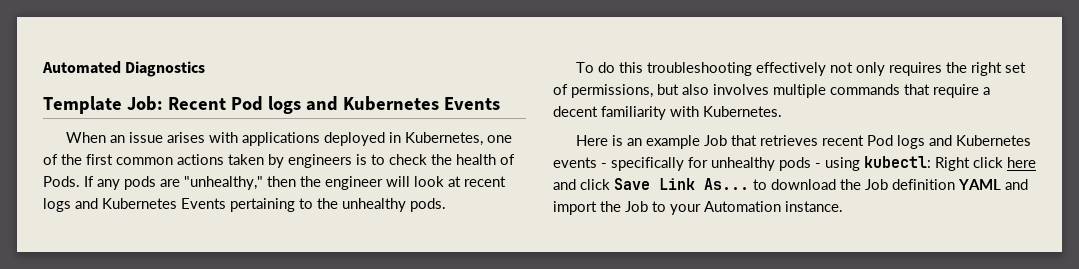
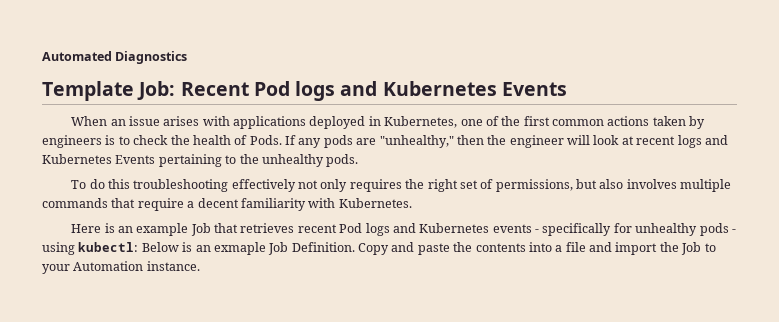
- Here is an example Job that retrieves recent Pod logs and Kubernetes events - specifically for unhealthy pods - using kubectl: Right click here and click Save Link As... to download the Job definition YAML and import the Job to your Automation instance.
+ Here is an example Job that retrieves recent Pod logs and Kubernetes events - specifically for unhealthy pods - using kubectl: Below is an exmaple Job Definition. Copy and paste the contents into a file and import the Job to your Automation instance.

